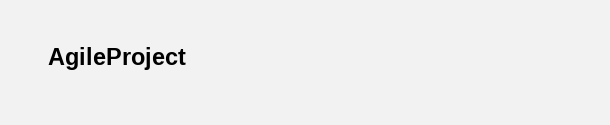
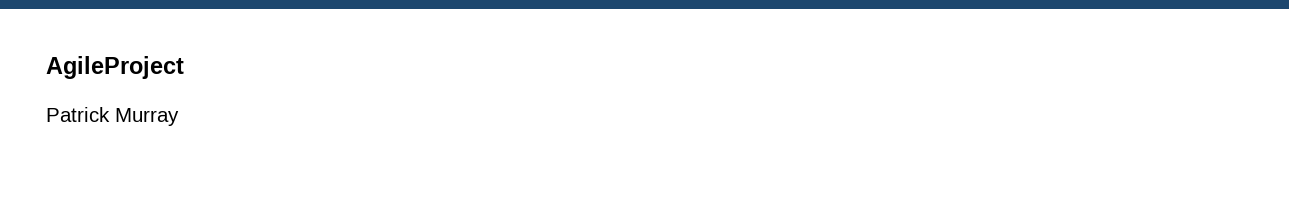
+ Patrick Murray

